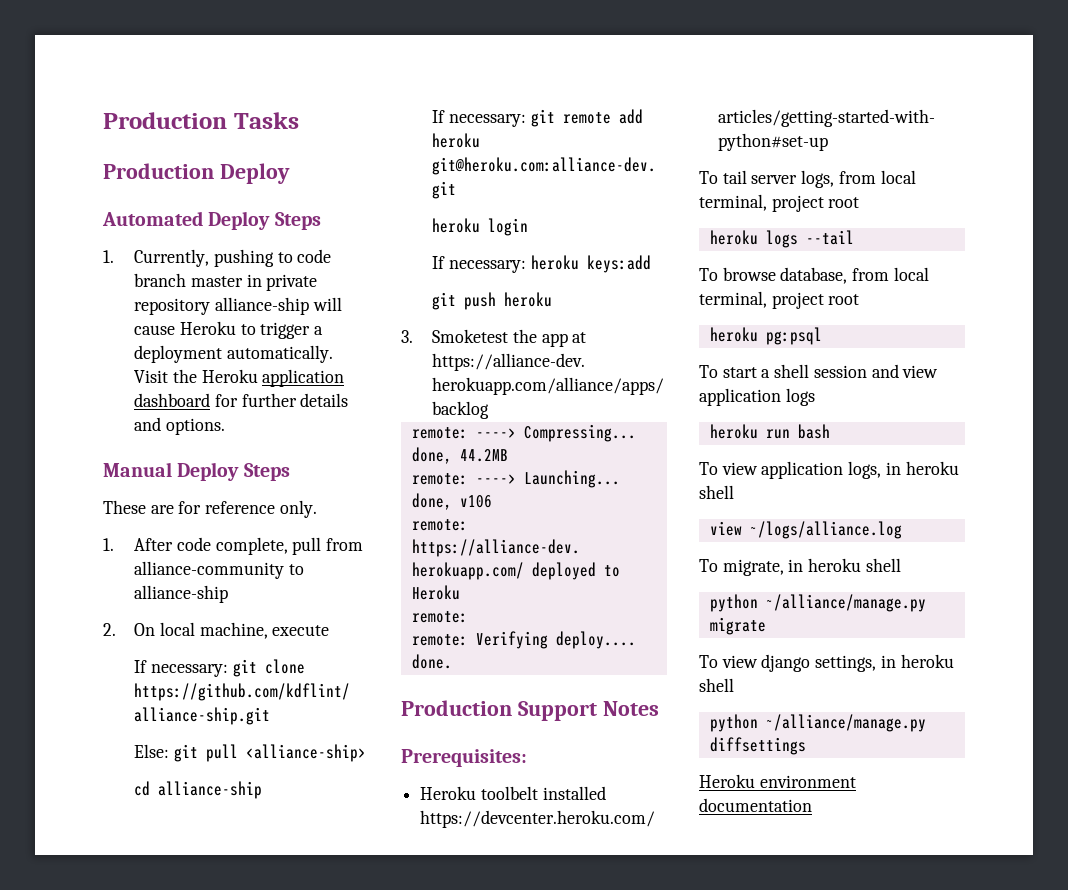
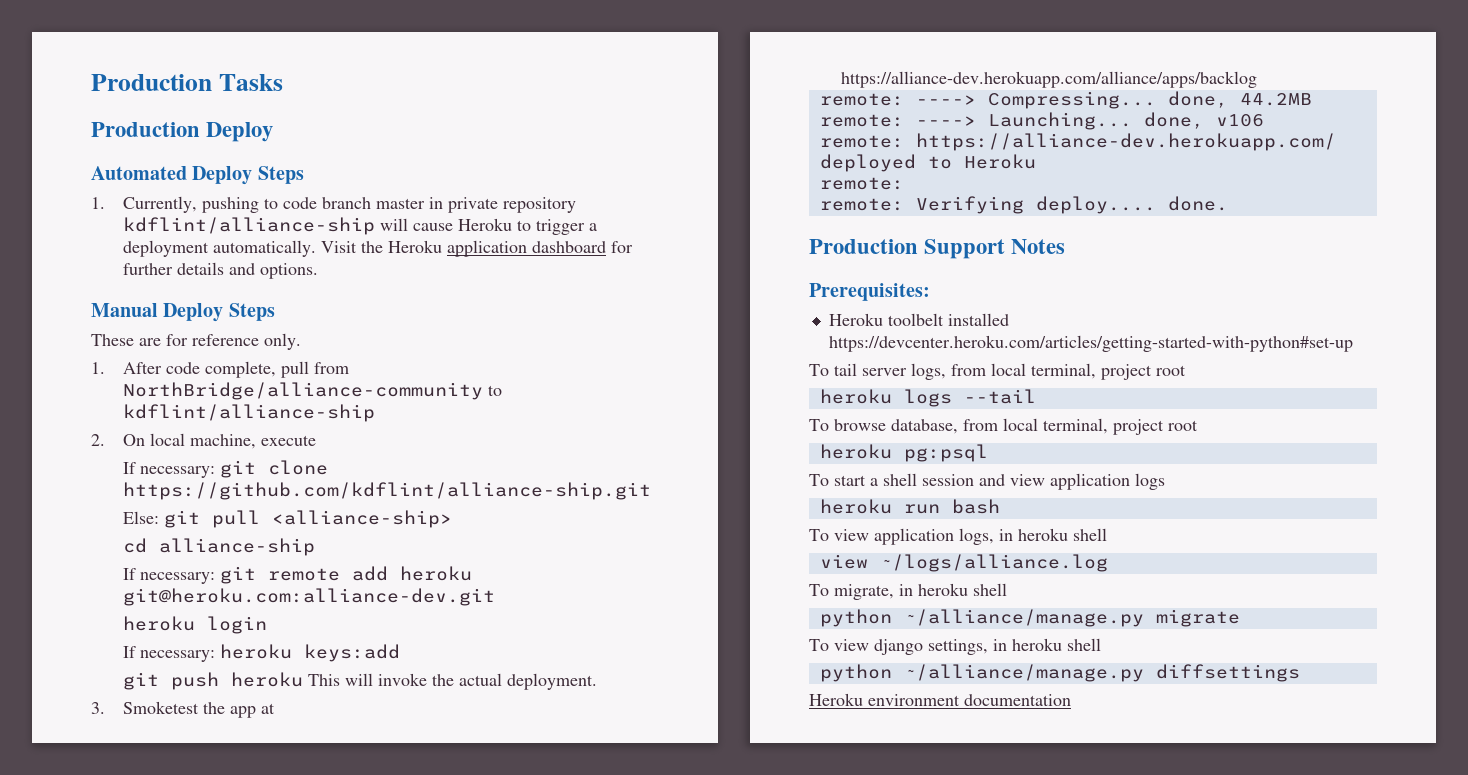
- 1. Currently, pushing to code branch master in private repository alliance-ship will cause Heroku to trigger a deployment automatically.
+ 1. Currently, pushing to code branch master in private repository kdflint/alliance-ship will cause Heroku to trigger a deployment automatically.
- 1. After code complete, pull from alliance-community to alliance-ship
+ 1. After code complete, pull from NorthBridge/alliance-community to kdflint/alliance-ship
- git push heroku
+ git push heroku This will invoke the actual deployment.

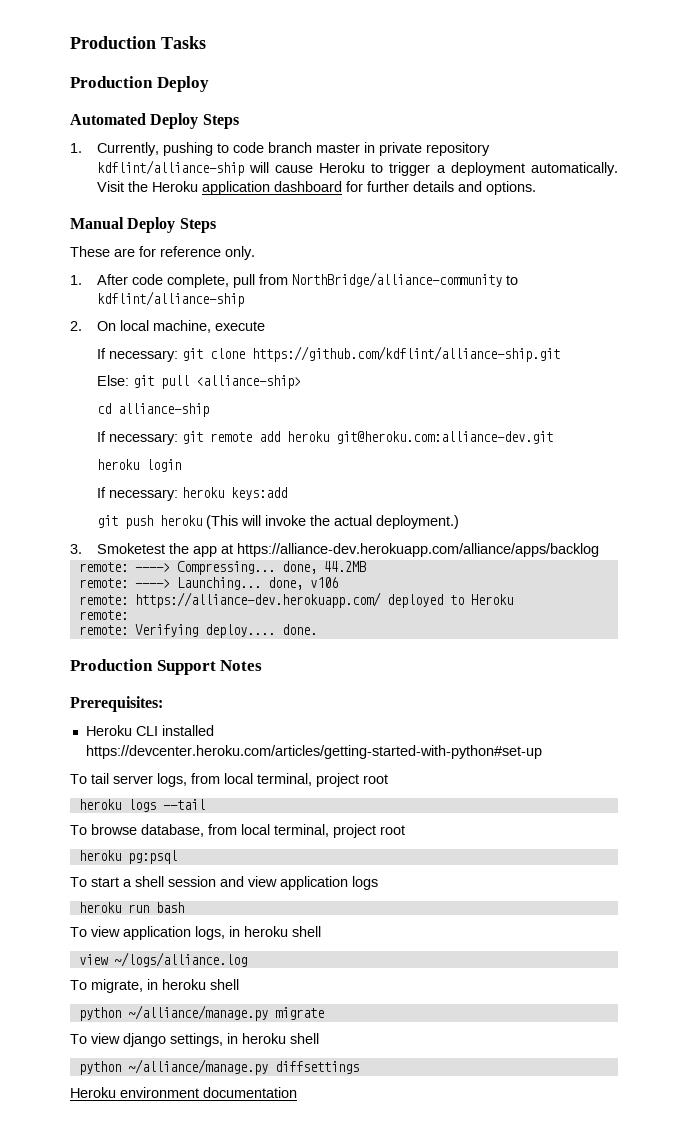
- git push heroku This will invoke the actual deployment.
+ git push heroku (This will invoke the actual deployment.)
- Heroku toolbelt installed https://devcenter.heroku.com/articles/getting-started-with-python#set-up
+ Heroku CLI installed https://devcenter.heroku.com/articles/getting-started-with-python#set-up

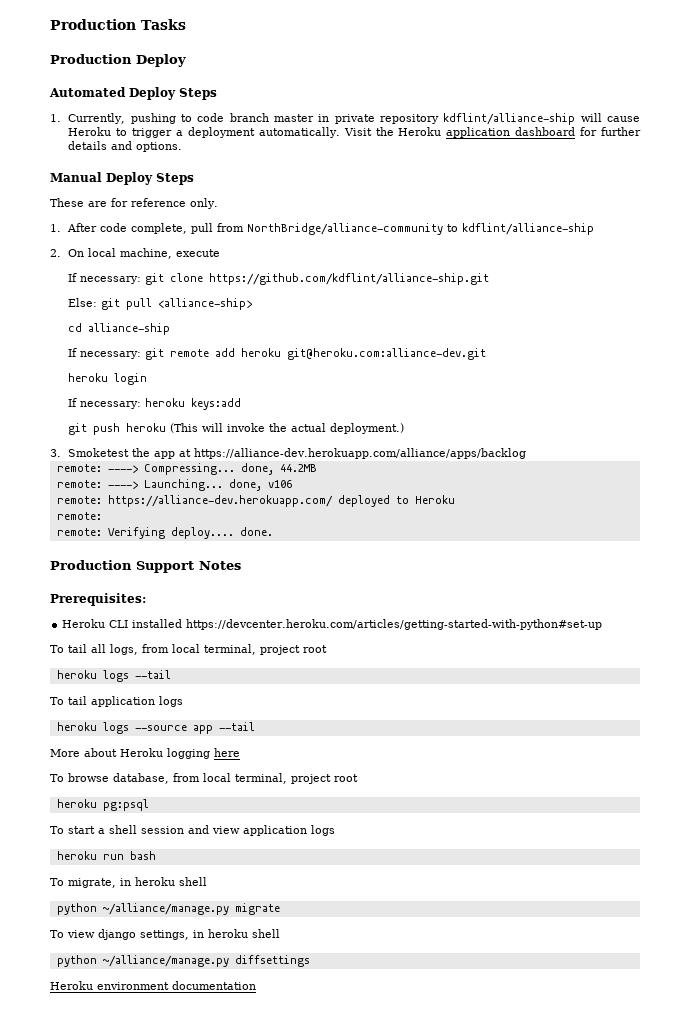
- To tail server logs, from local terminal, project root
+ To tail all logs, from local terminal, project root
+ To tail application logs
+ heroku logs --source app --tail
+ More about Heroku logging here
- To view application logs, in heroku shell
- view ~/logs/alliance.log

